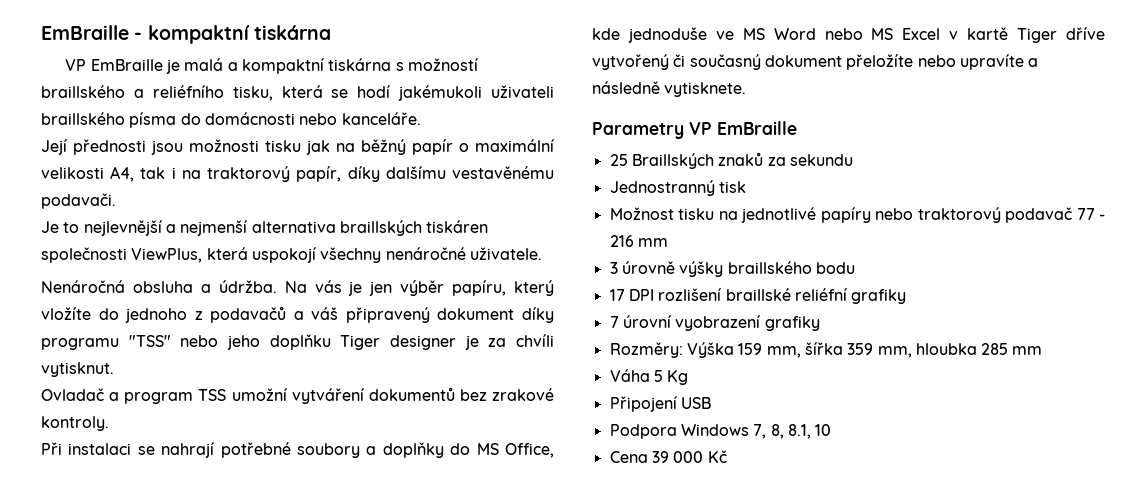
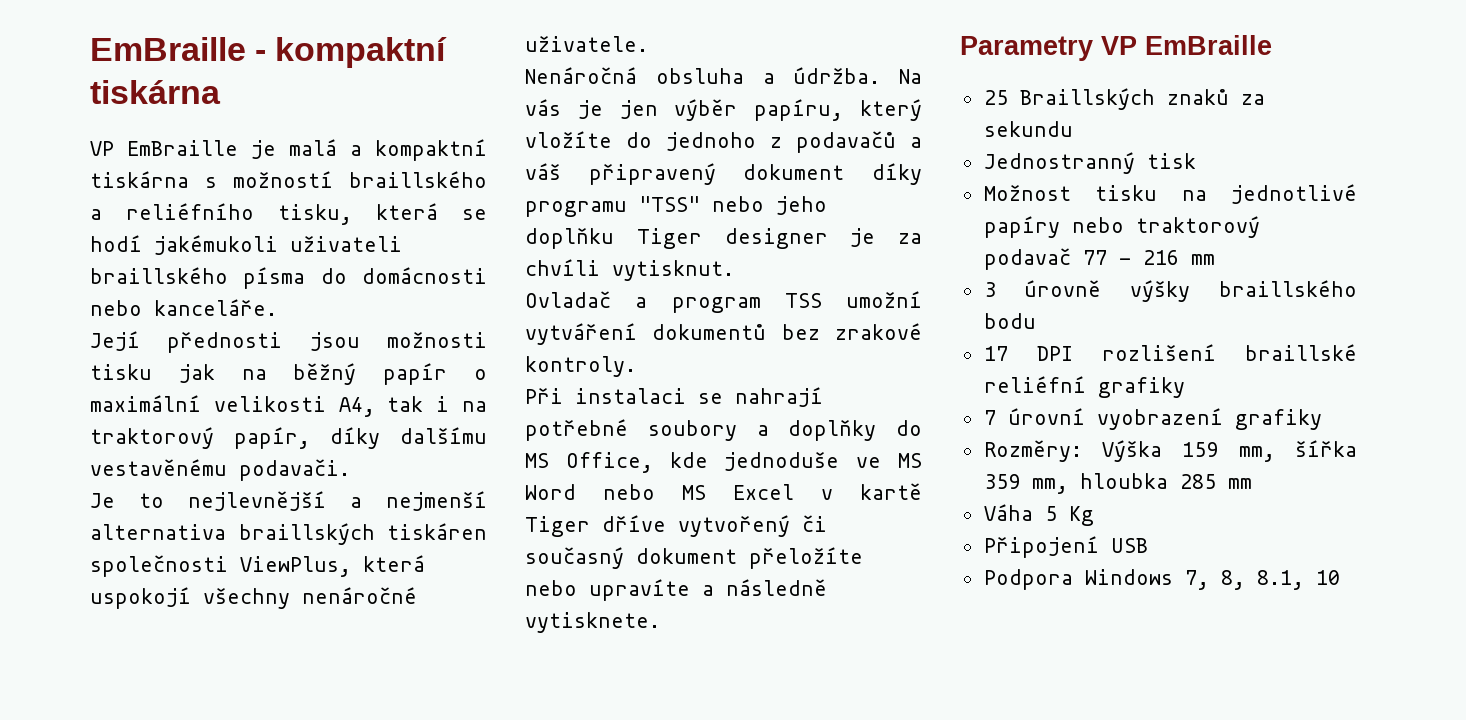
- Cena 39 000 Kč

